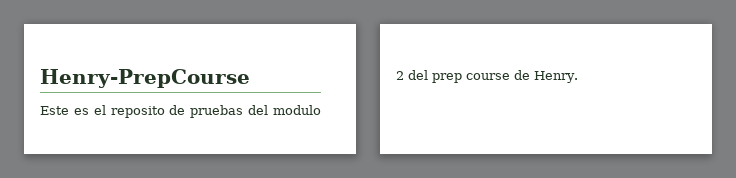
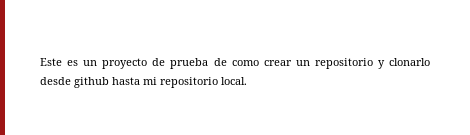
- Henry-PrepCourse
- Este es el reposito de pruebas del modulo 2 del prep course de Henry.
+ Este es un proyecto de prueba de como crear un repositorio y clonarlo desde github hasta mi repositorio local.

